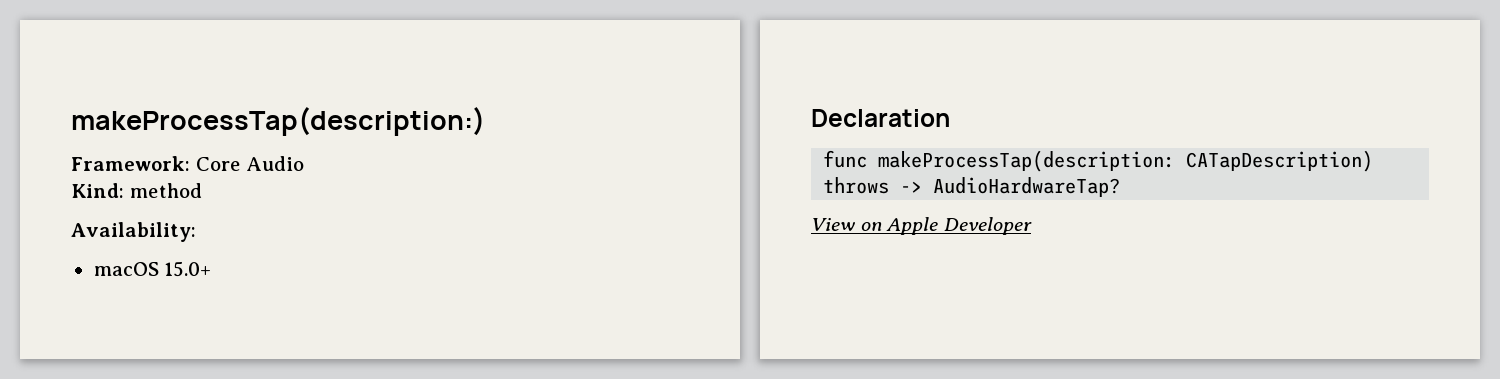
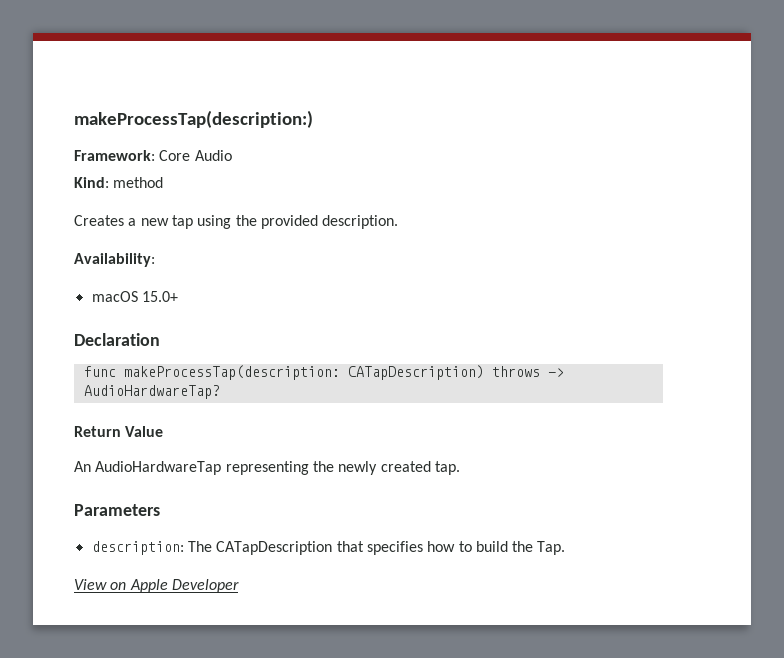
+ Creates a new tap using the provided description.
+ Return Value
+ An AudioHardwareTap representing the newly created tap.
+ Parameters
+ description: The CATapDescription that specifies how to build the Tap.

